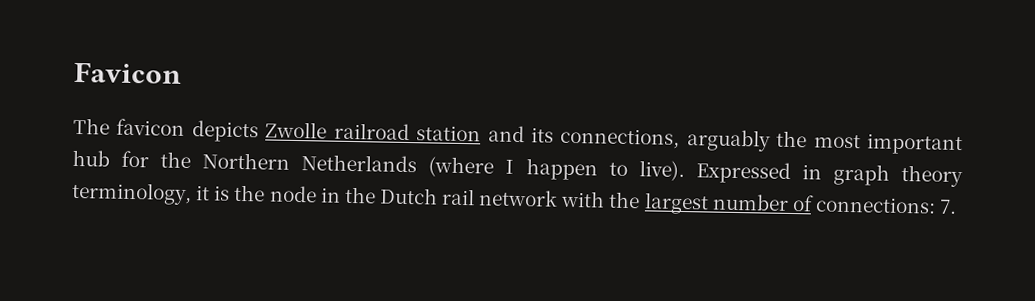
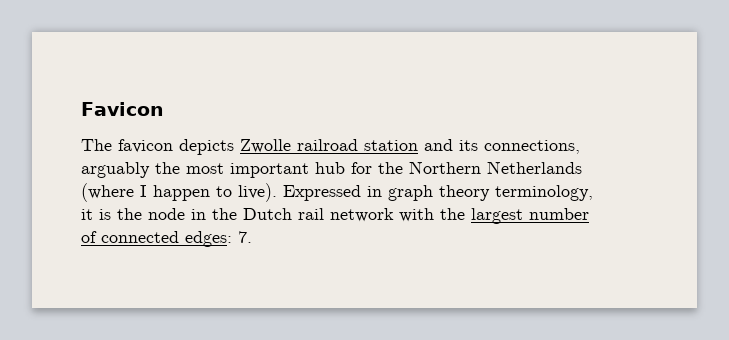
- Expressed in graph theory terminology, it is the node in the Dutch rail network with the largest number of connections: 7.
+ Expressed in graph theory terminology, it is the node in the Dutch rail network with the largest number of connected edges: 7.

